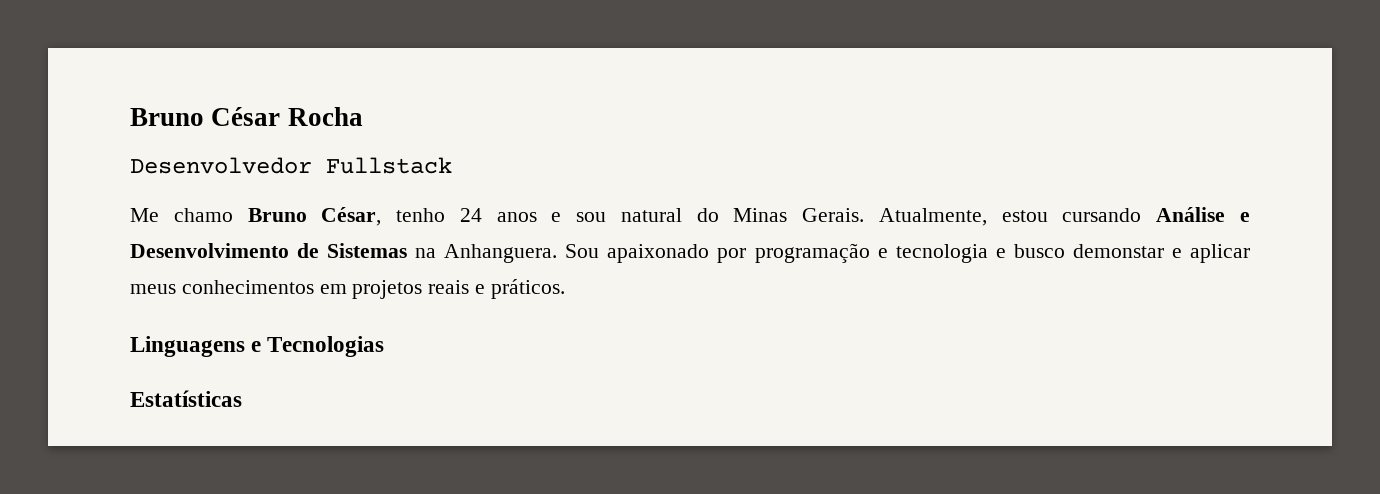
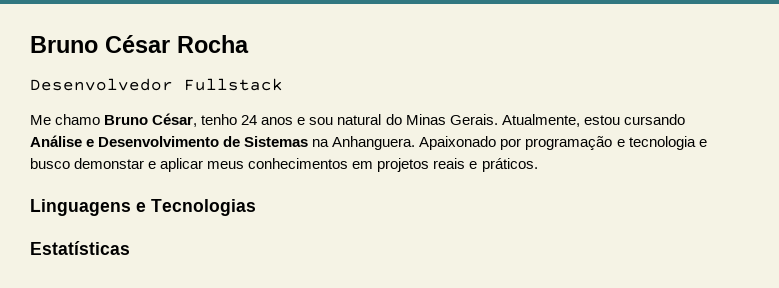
- Sou apaixonado por programação e tecnologia e busco demonstar e aplicar meus conhecimentos em projetos reais e práticos.
+ Apaixonado por programação e tecnologia e busco demonstar e aplicar meus conhecimentos em projetos reais e práticos.

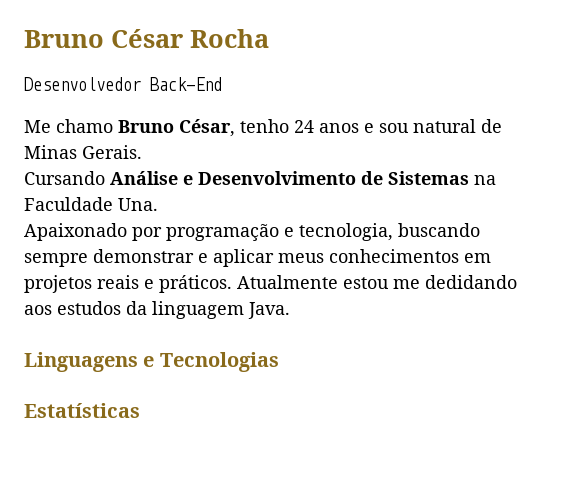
- Desenvolvedor Fullstack
+ Desenvolvedor Back-End
- Me chamo Bruno César, tenho 24 anos e sou natural do Minas Gerais. Atualmente, estou cursando Análise e Desenvolvimento de Sistemas na Anhanguera. Apaixonado por programação e tecnologia e busco demonstar e aplicar meus conhecimentos em projetos reais e práticos.
+ Me chamo Bruno César, tenho 24 anos e sou natural de Minas Gerais.
+ Cursando Análise e Desenvolvimento de Sistemas na Faculdade Una.
+ Apaixonado por programação e tecnologia, buscando sempre demonstrar e aplicar meus conhecimentos em projetos reais e práticos. Atualmente estou me dedidando aos estudos da linguagem Java.

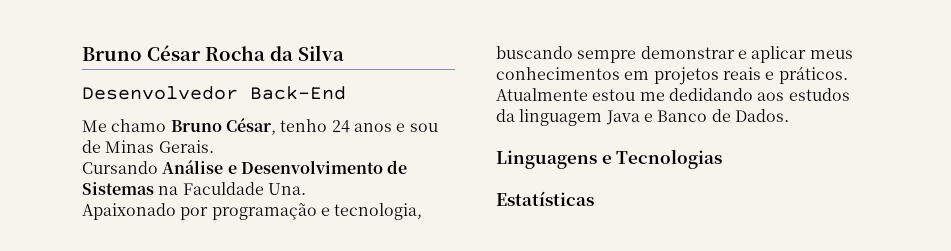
- Bruno César Rocha
+ Bruno César Rocha da Silva
- Me chamo Bruno César, tenho 24 anos e sou natural de Minas Gerais.
+ Me chamo Bruno César, tenho 24 anos e sou de Minas Gerais.
- Atualmente estou me dedidando aos estudos da linguagem Java.
+ Atualmente estou me dedidando aos estudos da linguagem Java e Banco de Dados.

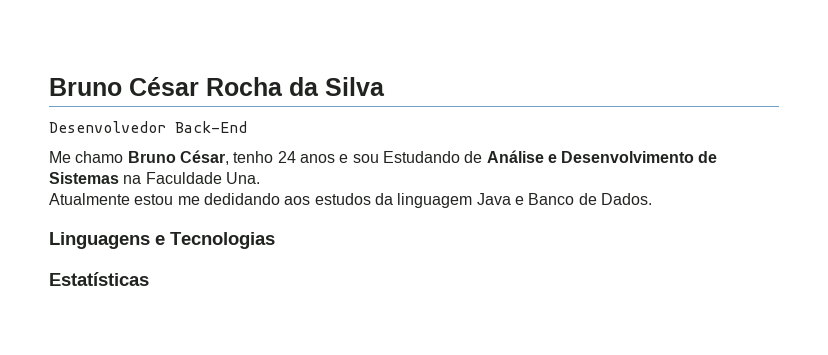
- Me chamo Bruno César, tenho 24 anos e sou de Minas Gerais.
- Cursando Análise e Desenvolvimento de Sistemas na Faculdade Una.
+ Me chamo Bruno César, tenho 24 anos e sou Estudando de Análise e Desenvolvimento de Sistemas na Faculdade Una.
- Apaixonado por programação e tecnologia, buscando sempre demonstrar e aplicar meus conhecimentos em projetos reais e práticos.

